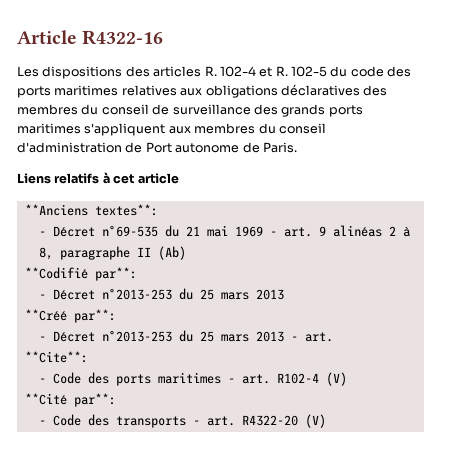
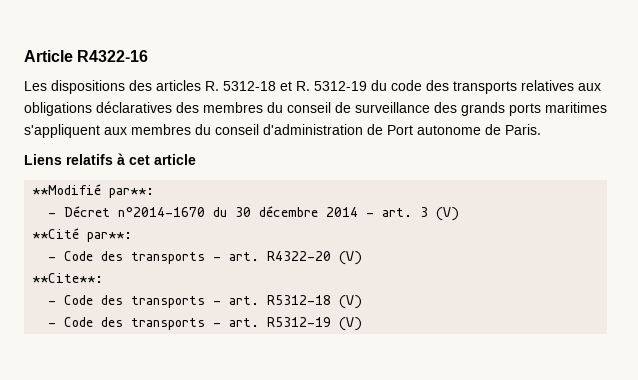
- Les dispositions des articles R. 102-4 et R. 102-5 du code des ports maritimes relatives aux obligations déclaratives des membres du conseil de surveillance des grands ports maritimes s'appliquent aux membres du conseil d'administration de Port autonome de Paris.
+ Les dispositions des articles R. 5312-18 et R. 5312-19 du code des transports relatives aux obligations déclaratives des membres du conseil de surveillance des grands ports maritimes s'appliquent aux membres du conseil d'administration de Port autonome de Paris.
- **Anciens textes**:
- - Décret n°69-535 du 21 mai 1969 - art. 9 alinéas 2 à 8, paragraphe II (Ab)
- **Codifié par**:
- - Décret n°2013-253 du 25 mars 2013
- **Créé par**:
- - Décret n°2013-253 du 25 mars 2013 - art.
- **Cite**:
- - Code des ports maritimes - art. R102-4 (V)
+ **Modifié par**:
+ - Décret n°2014-1670 du 30 décembre 2014 - art. 3 (V)
+ **Cite**:
+ - Code des transports - art. R5312-18 (V)
+ - Code des transports - art. R5312-19 (V)

